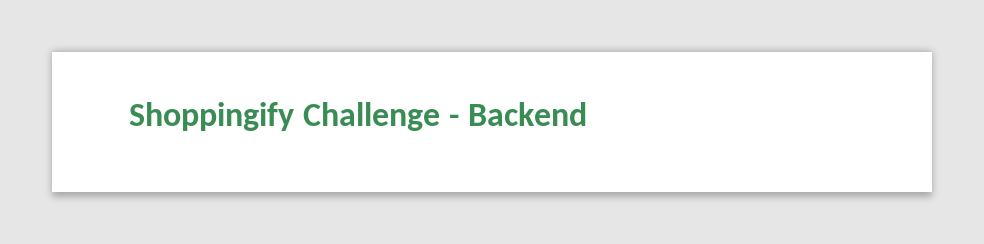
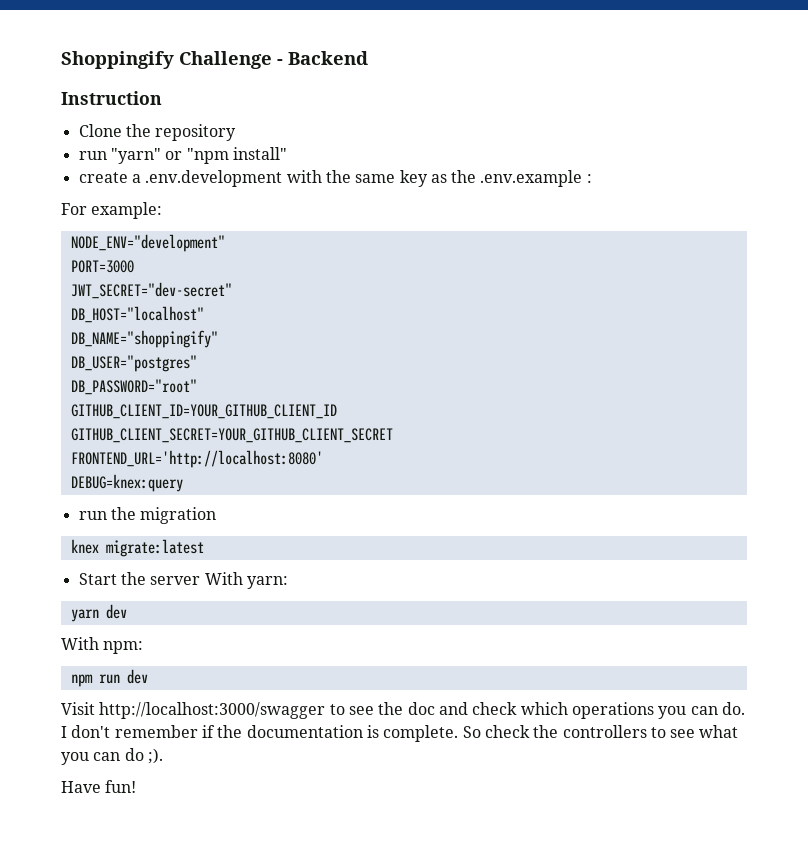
+ Instruction
+ Clone the repository
+ run "yarn" or "npm install"
+ create a .env.development with the same key as the .env.example :
+ For example:
+ NODE_ENV="development"
+ PORT=3000
+ JWT_SECRET="dev-secret"
+ DB_HOST="localhost"
+ DB_NAME="shoppingify"
+ DB_USER="postgres"
+ DB_PASSWORD="root"
+ GITHUB_CLIENT_ID=YOUR_GITHUB_CLIENT_ID
+ GITHUB_CLIENT_SECRET=YOUR_GITHUB_CLIENT_SECRET
+ FRONTEND_URL='http://localhost:8080'
+ DEBUG=knex:query
+ run the migration
+ knex migrate:latest
+ Start the server With yarn:
+ yarn dev
+ With npm:
+ npm run dev
+ Visit http://localhost:3000/swagger to see the doc and check which operations you can do. I don't remember if the documentation is complete. So check the controllers to see what you can do ;).
+ Have fun!

